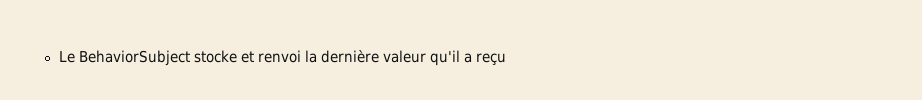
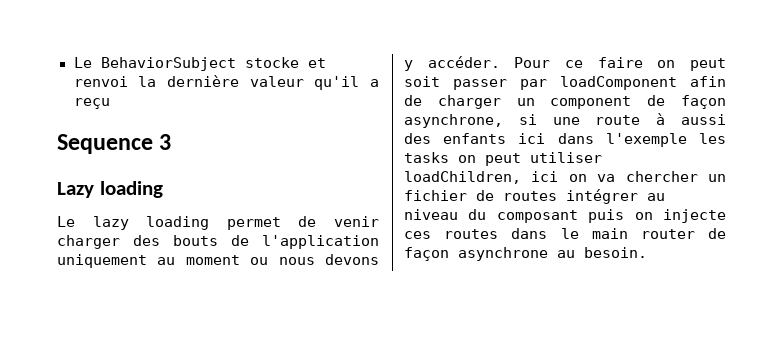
+ Sequence 3
+ Lazy loading
+ Le lazy loading permet de venir charger des bouts de l'application uniquement au moment ou nous devons y accéder. Pour ce faire on peut soit passer par loadComponent afin de charger un component de façon asynchrone, si une route à aussi des enfants ici dans l'exemple les tasks on peut utiliser loadChildren, ici on va chercher un fichier de routes intégrer au niveau du composant puis on injecte ces routes dans le main router de façon asynchrone au besoin.

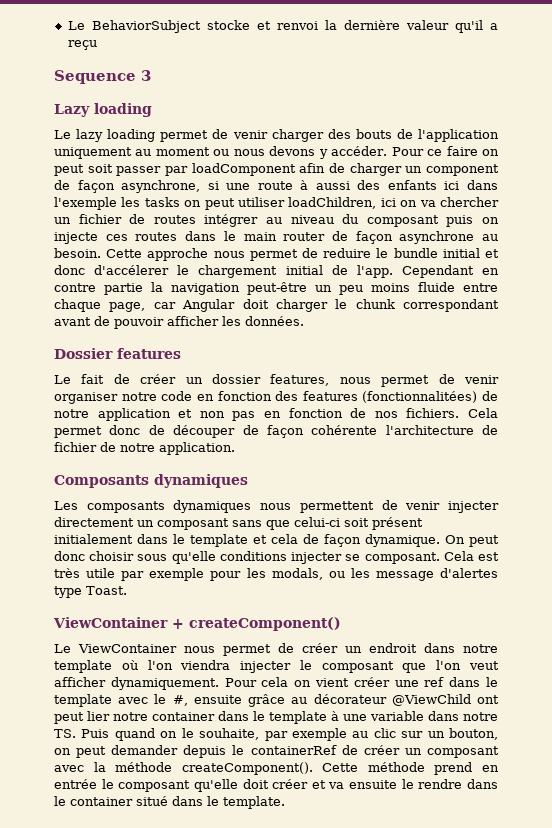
+ Cette approche nous permet de reduire le bundle initial et donc d'accélerer le chargement initial de l'app. Cependant en contre partie la navigation peut-être un peu moins fluide entre chaque page, car Angular doit charger le chunk correspondant avant de pouvoir afficher les données.
+ Dossier features
+ Le fait de créer un dossier features, nous permet de venir organiser notre code en fonction des features (fonctionnalitées) de notre application et non pas en fonction de nos fichiers. Cela permet donc de découper de façon cohérente l'architecture de fichier de notre application.
+ Composants dynamiques
+ Les composants dynamiques nous permettent de venir injecter directement un composant sans que celui-ci soit présent initialement dans le template et cela de façon dynamique. On peut donc choisir sous qu'elle conditions injecter se composant. Cela est très utile par exemple pour les modals, ou les message d'alertes type Toast.
+ ViewContainer + createComponent()
+ Le ViewContainer nous permet de créer un endroit dans notre template où l'on viendra injecter le composant que l'on veut afficher dynamiquement. Pour cela on vient créer une ref dans le template avec le #, ensuite grâce au décorateur @ViewChild ont peut lier notre container dans le template à une variable dans notre TS. Puis quand on le souhaite, par exemple au clic sur un bouton, on peut demander depuis le containerRef de créer un composant avec la méthode createComponent(). Cette méthode prend en entrée le composant qu'elle doit créer et va ensuite le rendre dans le container situé dans le template.

